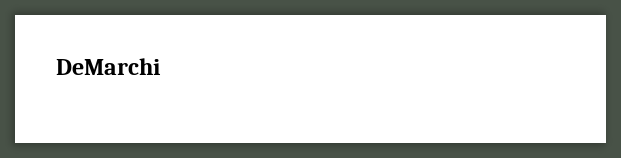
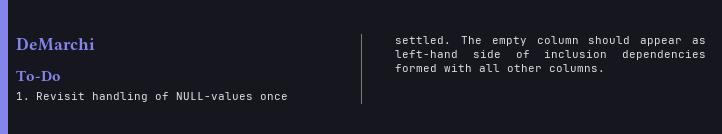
+ To-Do
+ 1. Revisit handling of NULL-values once settled. The empty column should appear as left-hand side of inclusion dependencies formed with all other columns.

